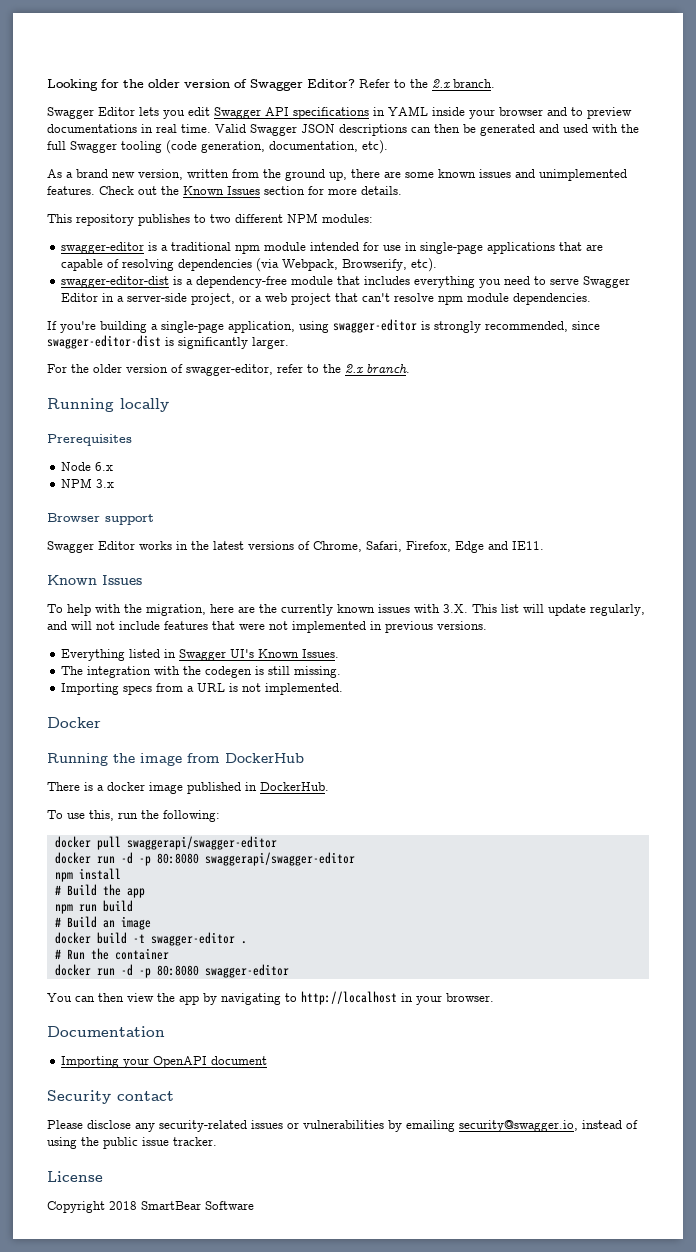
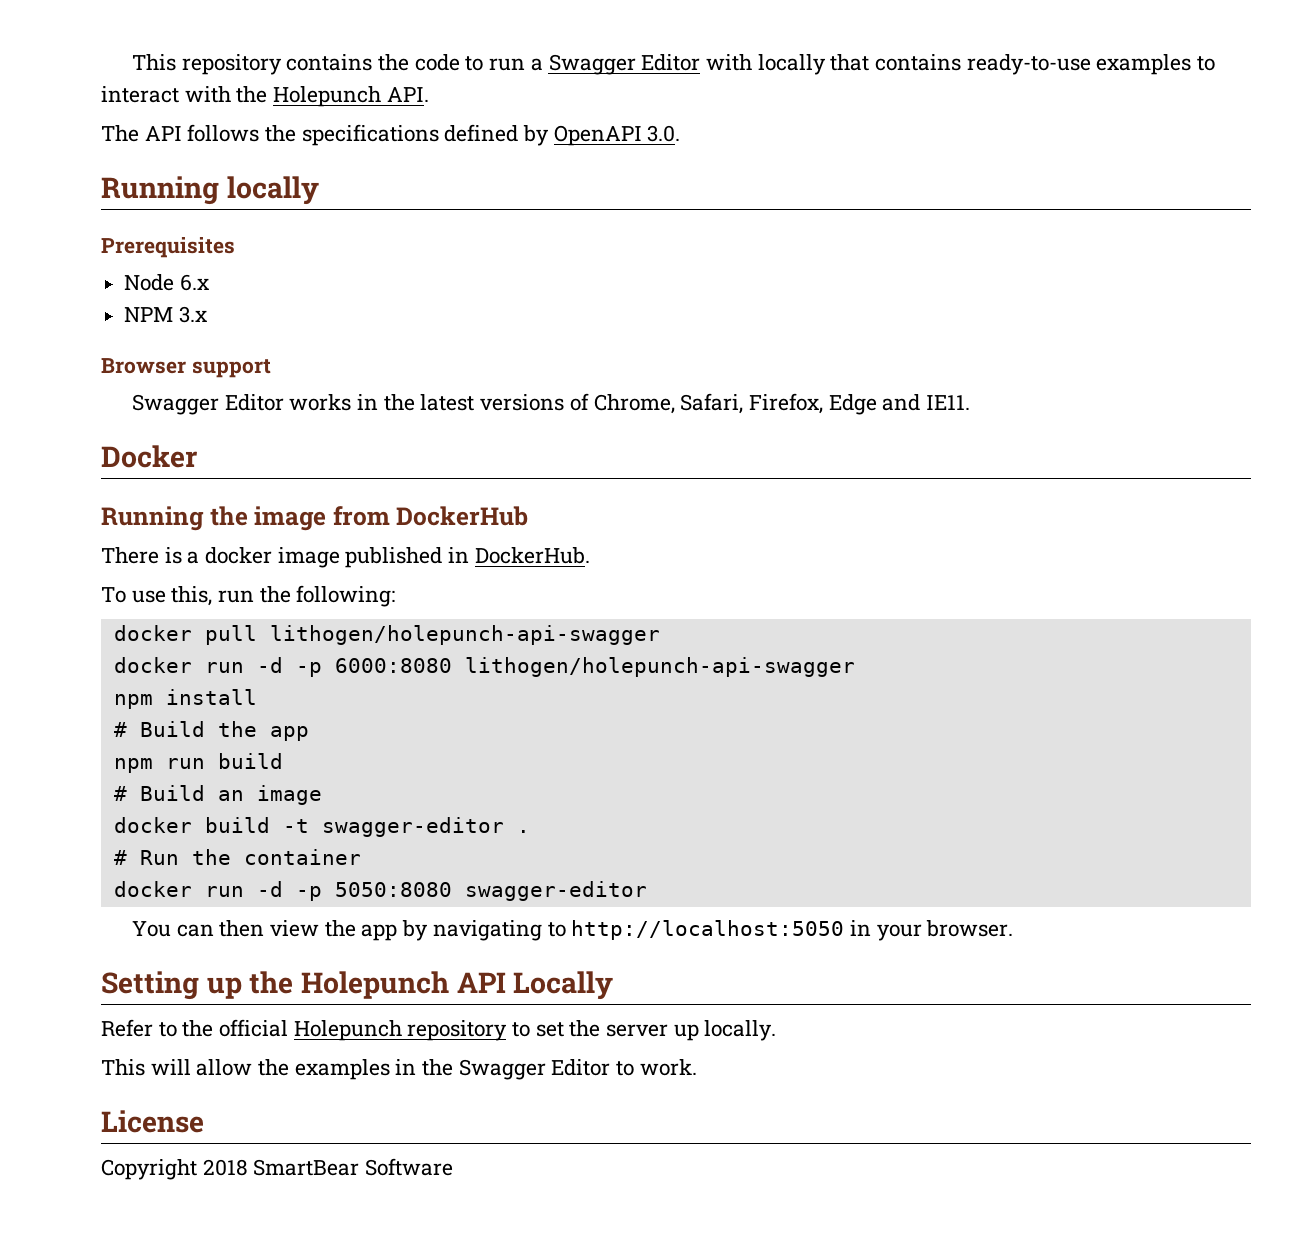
- Looking for the older version of Swagger Editor? Refer to the 2.x branch.
- Swagger Editor lets you edit Swagger API specifications in YAML inside your browser and to preview documentations in real time. Valid Swagger JSON descriptions can then be generated and used with the full Swagger tooling (code generation, documentation, etc).
- As a brand new version, written from the ground up, there are some known issues and unimplemented features. Check out the Known Issues section for more details.
- This repository publishes to two different NPM modules:
- swagger-editor is a traditional npm module intended for use in single-page applications that are capable of resolving dependencies (via Webpack, Browserify, etc).
- swagger-editor-dist is a dependency-free module that includes everything you need to serve Swagger Editor in a server-side project, or a web project that can't resolve npm module dependencies.
- If you're building a single-page application, using swagger-editor is strongly recommended, since swagger-editor-dist is significantly larger.
- For the older version of swagger-editor, refer to the 2.x branch.
+ This repository contains the code to run a Swagger Editor with locally that contains ready-to-use examples to interact with the Holepunch API.
+ The API follows the specifications defined by OpenAPI 3.0.
  Swagger Editor works in the latest versions of Chrome, Safari, Firefox, Edge and IE11.
- Known Issues
- To help with the migration, here are the currently known issues with 3.X. This list will update regularly, and will not include features that were not implemented in previous versions.
- Everything listed in Swagger UI's Known Issues.
- The integration with the codegen is still missing.
- Importing specs from a URL is not implemented.
- docker pull swaggerapi/swagger-editor
- docker run -d -p 80:8080 swaggerapi/swagger-editor
+ docker pull lithogen/holepunch-api-swagger
+ docker run -d -p 6000:8080 lithogen/holepunch-api-swagger
- docker run -d -p 80:8080 swagger-editor
+ docker run -d -p 5050:8080 swagger-editor
- You can then view the app by navigating to http://localhost in your browser.
+ You can then view the app by navigating to http://localhost:5050 in your browser.
- Documentation
- Importing your OpenAPI document
- Security contact
- Please disclose any security-related issues or vulnerabilities by emailing security@swagger.io, instead of using the public issue tracker.
+ Setting up the Holepunch API Locally
+ Refer to the official Holepunch repository to set the server up locally.
+ This will allow the examples in the Swagger Editor to work.

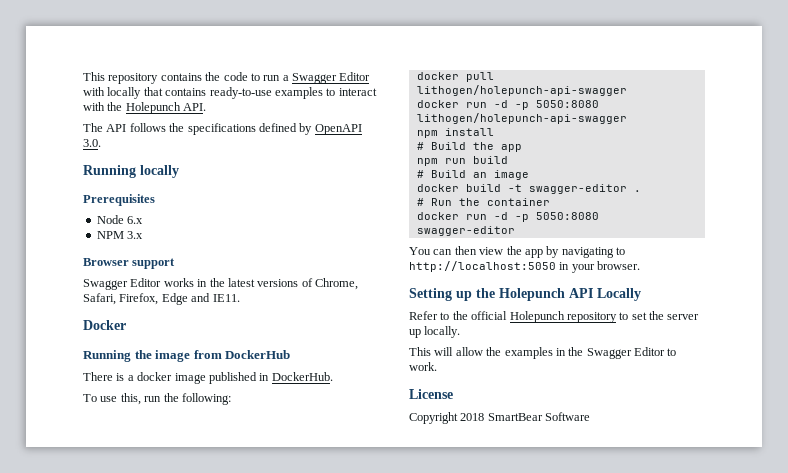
- docker run -d -p 6000:8080 lithogen/holepunch-api-swagger
+ docker run -d -p 5050:8080 lithogen/holepunch-api-swagger

